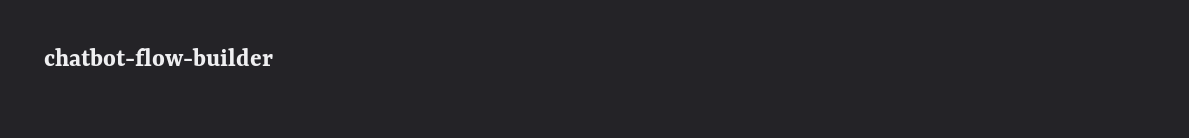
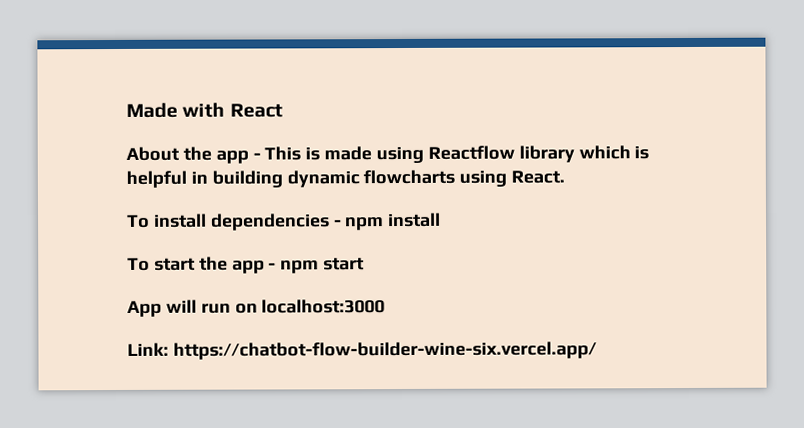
- chatbot-flow-builder
+ Made with React
+ About the app - This is made using Reactflow library which is helpful in building dynamic flowcharts using React.
+ To install dependencies - npm install
+ To start the app - npm start
+ App will run on localhost:3000
+ Link: https://chatbot-flow-builder-wine-six.vercel.app/

